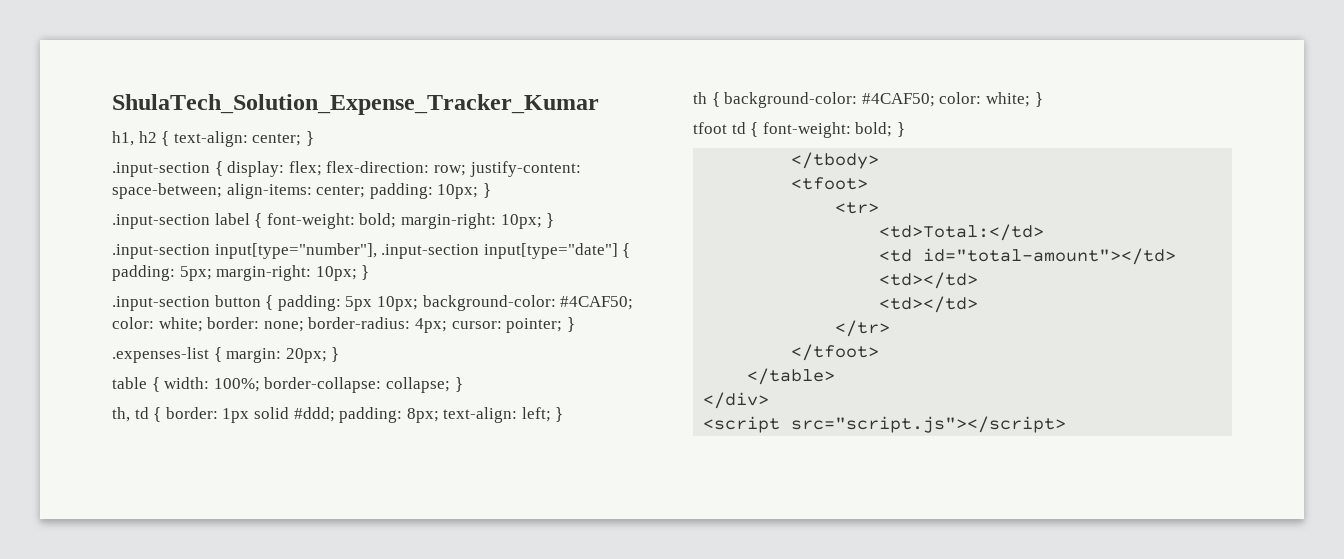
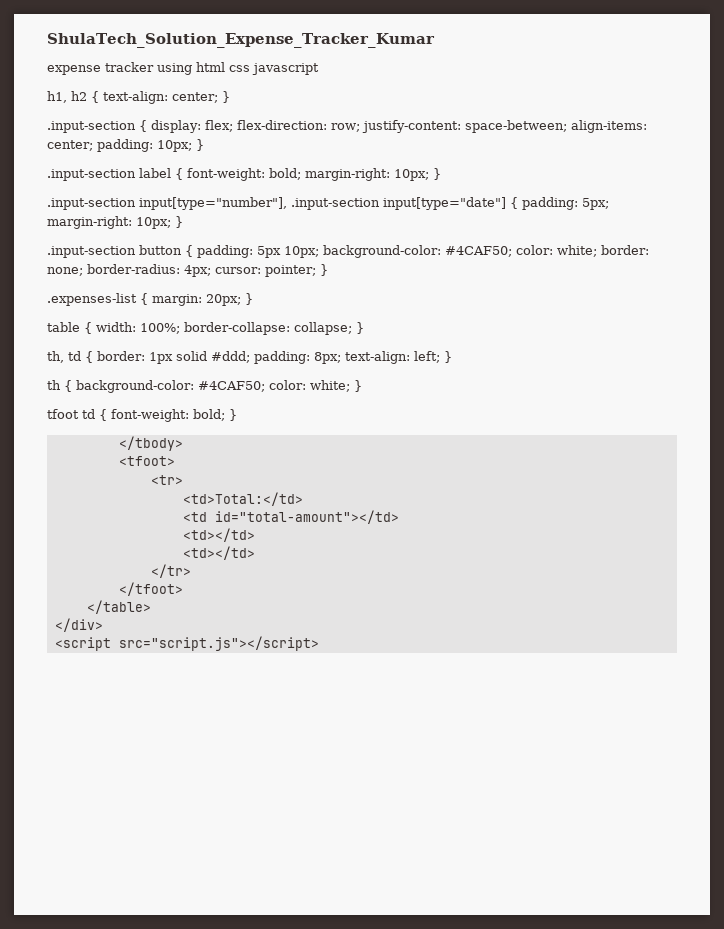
+ expense tracker using html css javascript

